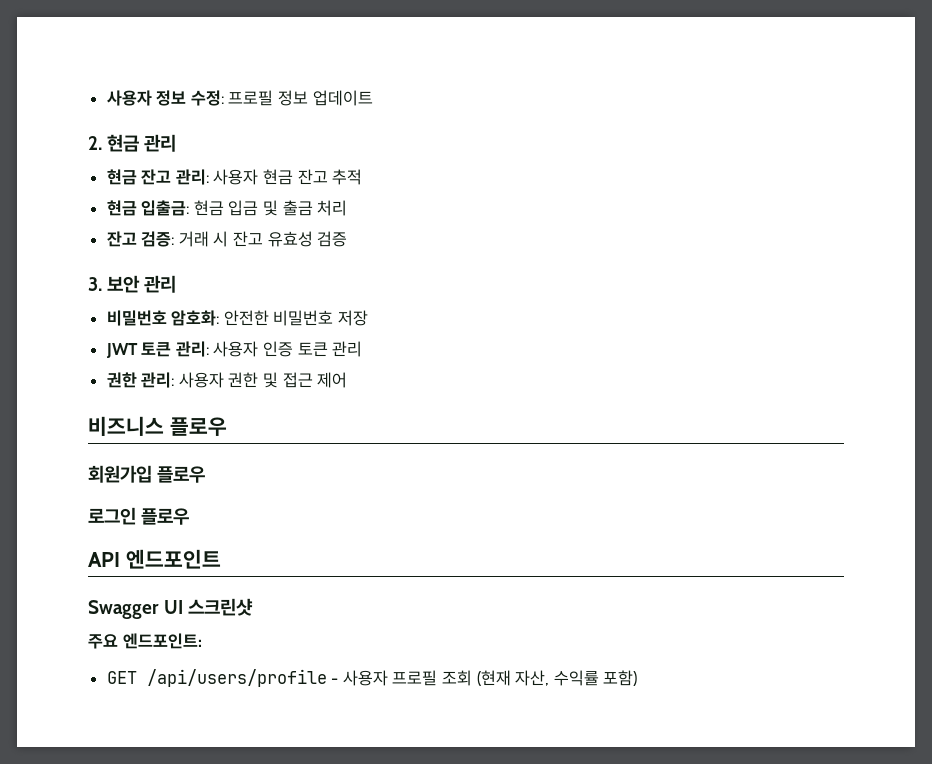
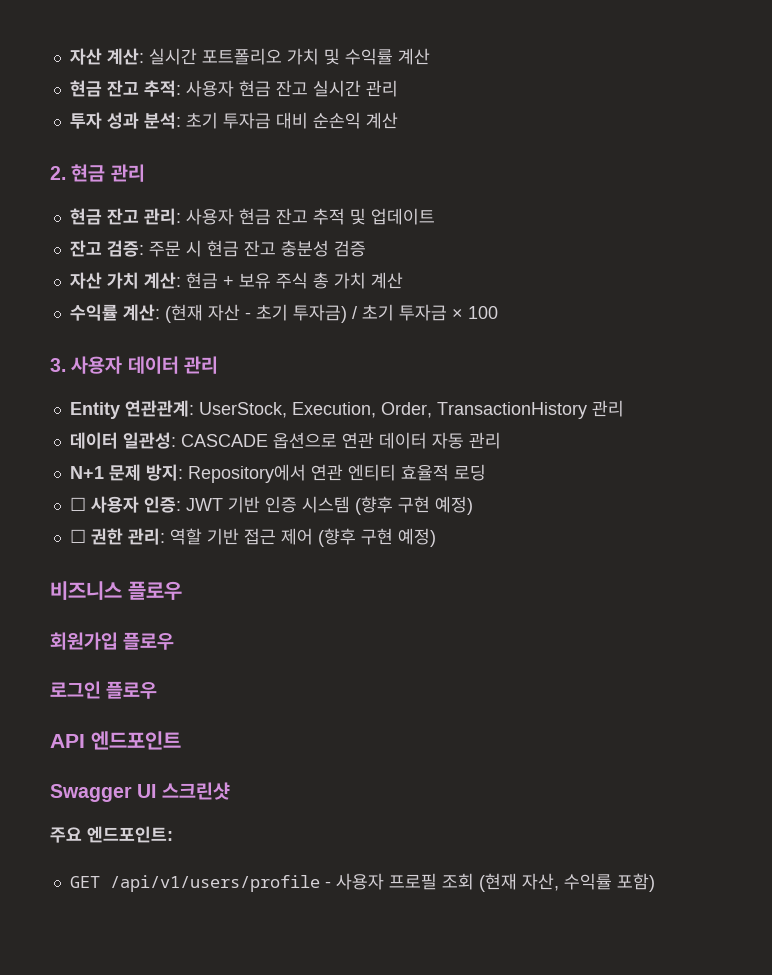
- 사용자 정보 수정: 프로필 정보 업데이트
+ 자산 계산: 실시간 포트폴리오 가치 및 수익률 계산
+ 현금 잔고 추적: 사용자 현금 잔고 실시간 관리
+ 투자 성과 분석: 초기 투자금 대비 순손익 계산
- 현금 잔고 관리: 사용자 현금 잔고 추적
- 현금 입출금: 현금 입금 및 출금 처리
- 잔고 검증: 거래 시 잔고 유효성 검증
+ 현금 잔고 관리: 사용자 현금 잔고 추적 및 업데이트
+ 잔고 검증: 주문 시 현금 잔고 충분성 검증
+ 자산 가치 계산: 현금 + 보유 주식 총 가치 계산
+ 수익률 계산: (현재 자산 - 초기 투자금) / 초기 투자금 × 100
- 3. 보안 관리
- 비밀번호 암호화: 안전한 비밀번호 저장
- JWT 토큰 관리: 사용자 인증 토큰 관리
- 권한 관리: 사용자 권한 및 접근 제어
+ 3. 사용자 데이터 관리
+ Entity 연관관계: UserStock, Execution, Order, TransactionHistory 관리
+ 데이터 일관성: CASCADE 옵션으로 연관 데이터 자동 관리
+ N+1 문제 방지: Repository에서 연관 엔티티 효율적 로딩
+ ☐ 사용자 인증: JWT 기반 인증 시스템 (향후 구현 예정)
+ ☐ 권한 관리: 역할 기반 접근 제어 (향후 구현 예정)
- GET /api/users/profile - 사용자 프로필 조회 (현재 자산, 수익률 포함)
+ GET /api/v1/users/profile - 사용자 프로필 조회 (현재 자산, 수익률 포함)

